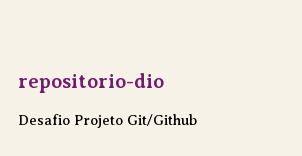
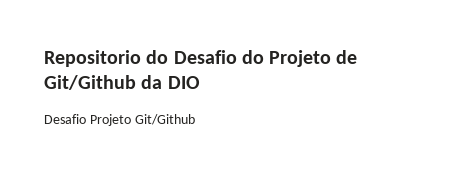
- repositorio-dio
+ Repositorio do Desafio do Projeto de Git/Github da DIO

